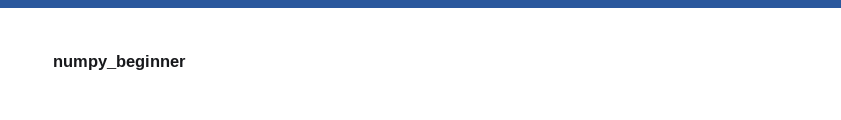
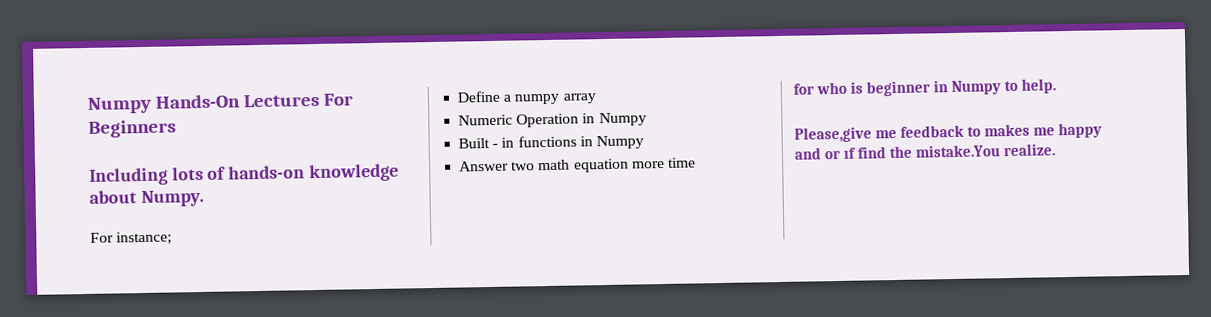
- numpy_beginner
+ Numpy Hands-On Lectures For Beginners
+ Including lots of hands-on knowledge about Numpy.
+ For instance;
+ Define a numpy array
+ Numeric Operation in Numpy
+ Built - in functions in Numpy
+ Answer two math equation more time
+ for who is beginner in Numpy to help.
+ Please,give me feedback to makes me happy and or ıf find the mistake.You realize.

